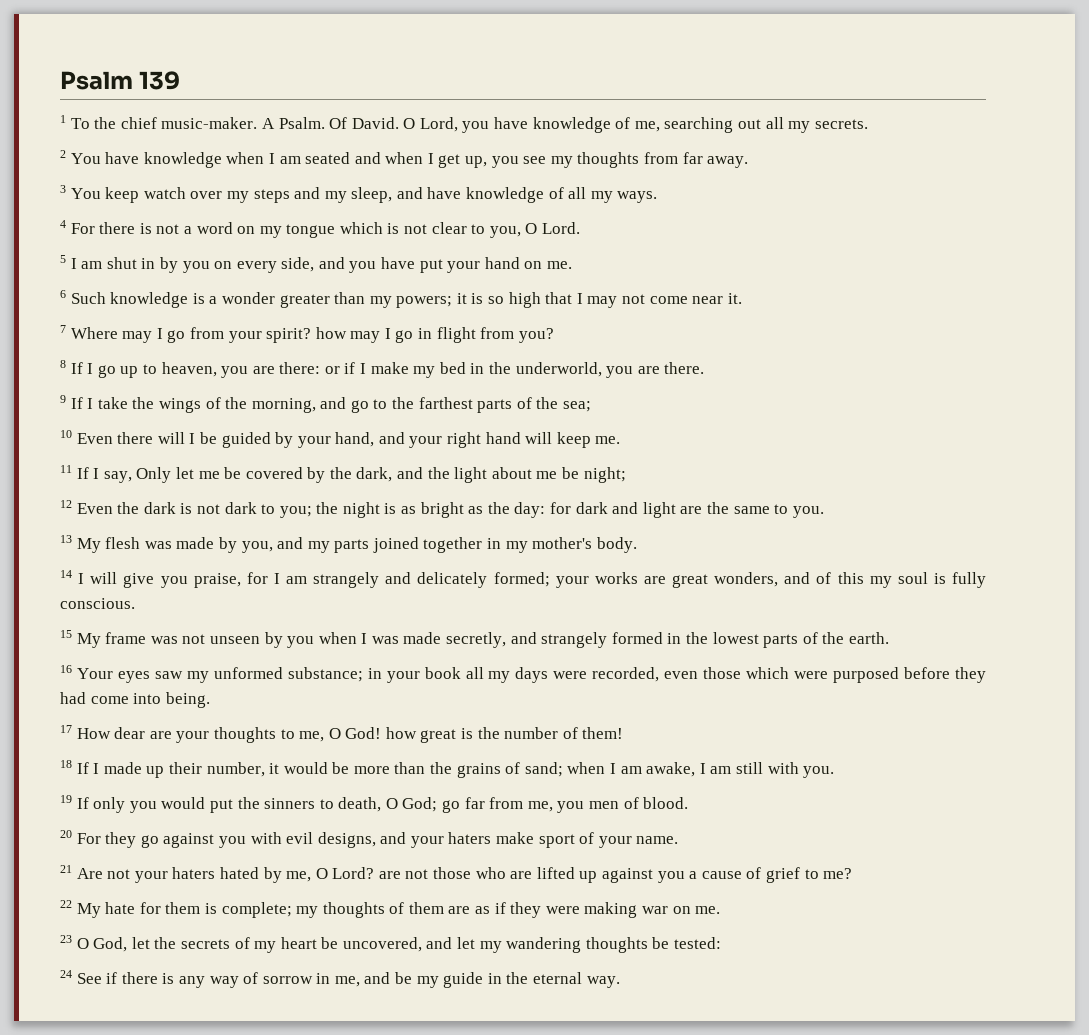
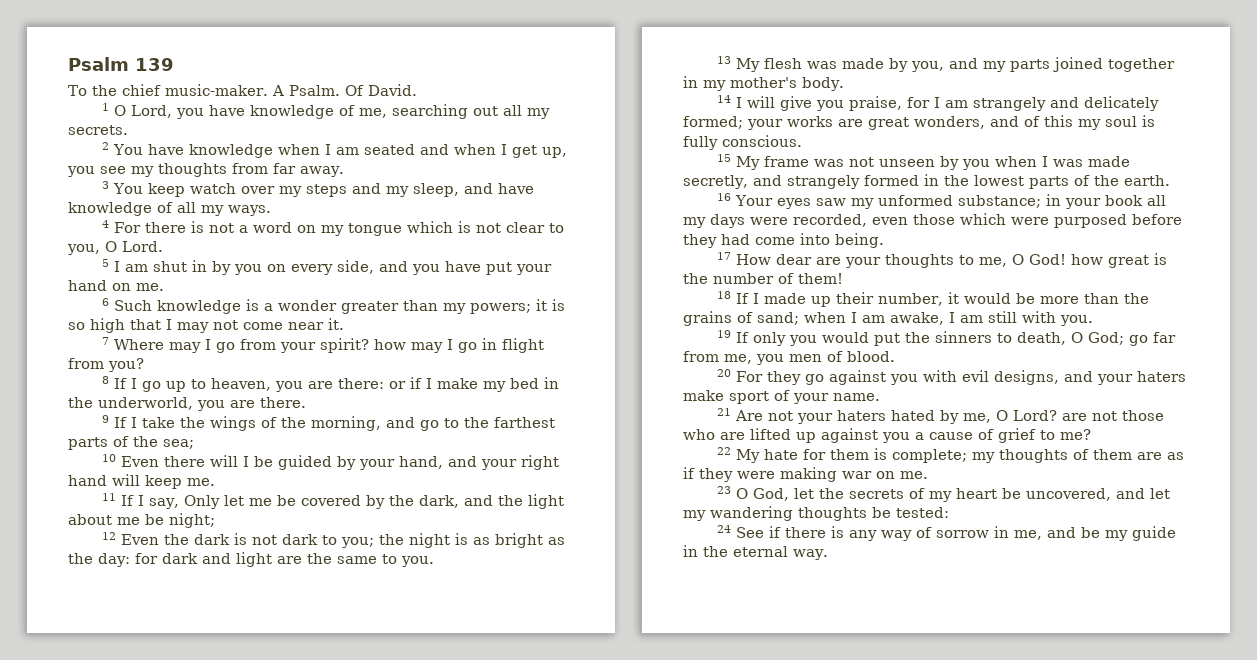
- 1 To the chief music-maker.
+ To the chief music-maker.
- Of David. O Lord, you have knowledge of me, searching out all my secrets.
+ Of David.
+ 1 O Lord, you have knowledge of me, searching out all my secrets.

